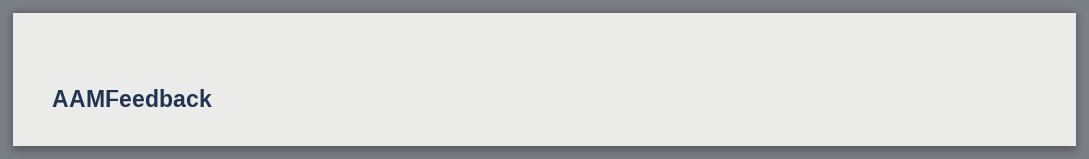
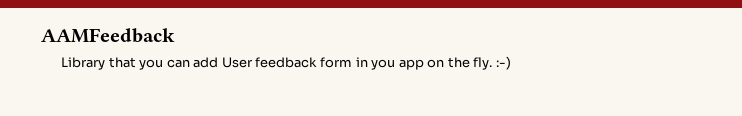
+ Library that you can add User feedback form in you app on the fly. :-)

